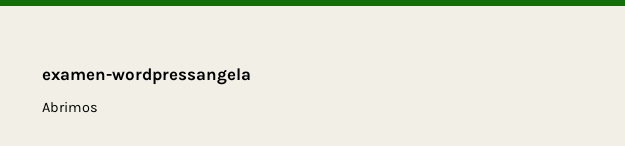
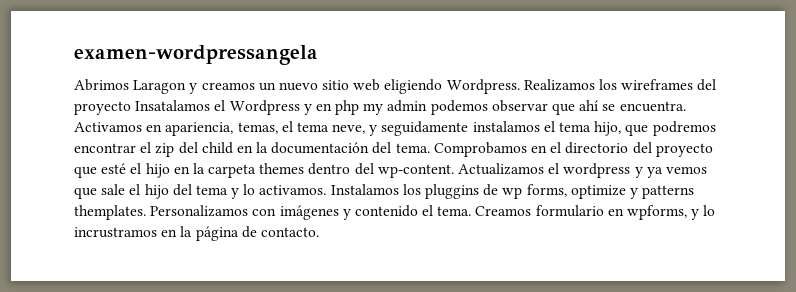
- Abrimos
+ Abrimos Laragon y creamos un nuevo sitio web eligiendo Wordpress. Realizamos los wireframes del proyecto Insatalamos el Wordpress y en php my admin podemos observar que ahí se encuentra. Activamos en apariencia, temas, el tema neve, y seguidamente instalamos el tema hijo, que podremos encontrar el zip del child en la documentación del tema. Comprobamos en el directorio del proyecto que esté el hijo en la carpeta themes dentro del wp-content. Actualizamos el wordpress y ya vemos que sale el hijo del tema y lo activamos. Instalamos los pluggins de wp forms, optimize y patterns themplates. Personalizamos con imágenes y contenido el tema. Creamos formulario en wpforms, y lo incrustramos en la página de contacto.

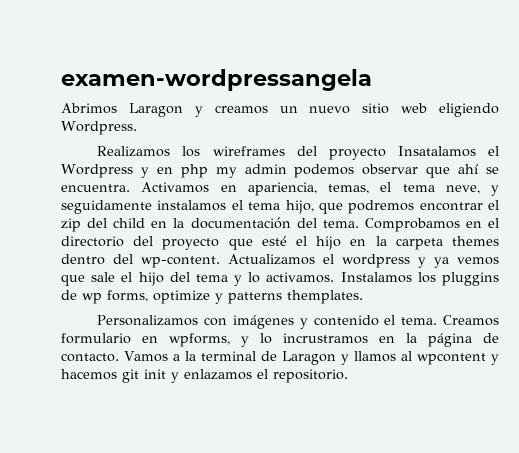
- Abrimos Laragon y creamos un nuevo sitio web eligiendo Wordpress. Realizamos los wireframes del proyecto Insatalamos el Wordpress y en php my admin podemos observar que ahí se encuentra.
+ Abrimos Laragon y creamos un nuevo sitio web eligiendo Wordpress.
+ Realizamos los wireframes del proyecto Insatalamos el Wordpress y en php my admin podemos observar que ahí se encuentra.
- Instalamos los pluggins de wp forms, optimize y patterns themplates. Personalizamos con imágenes y contenido el tema.
+ Instalamos los pluggins de wp forms, optimize y patterns themplates.
+ Personalizamos con imágenes y contenido el tema.
+ Vamos a la terminal de Laragon y llamos al wpcontent y hacemos git init y enlazamos el repositorio.

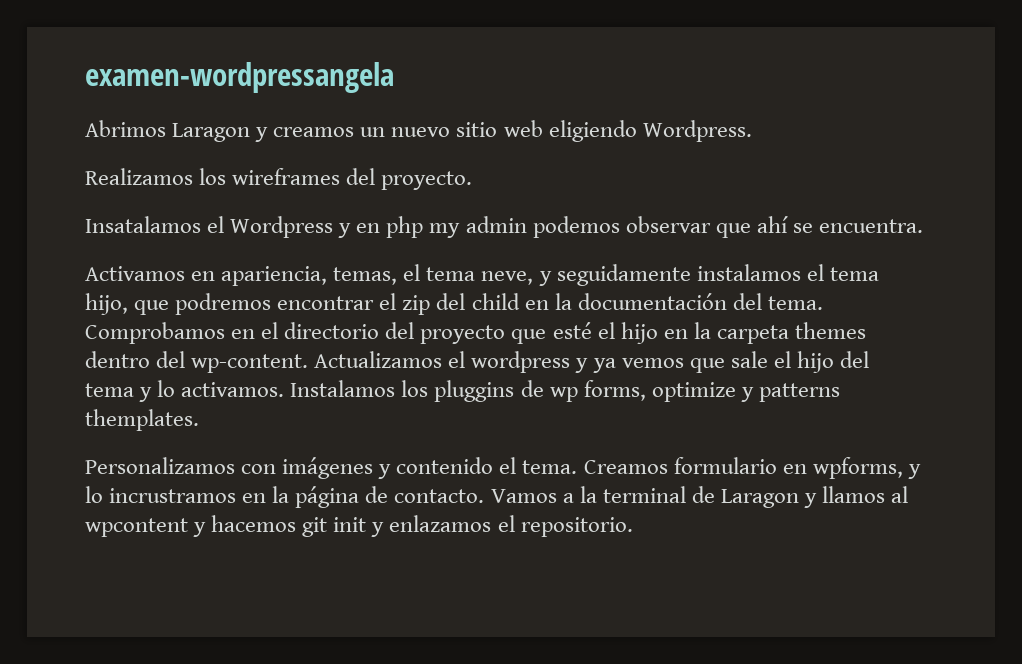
- Realizamos los wireframes del proyecto Insatalamos el Wordpress y en php my admin podemos observar que ahí se encuentra. Activamos en apariencia, temas, el tema neve, y seguidamente instalamos el tema hijo, que podremos encontrar el zip del child en la documentación del tema.
+ Realizamos los wireframes del proyecto.
+ Insatalamos el Wordpress y en php my admin podemos observar que ahí se encuentra.
+ Activamos en apariencia, temas, el tema neve, y seguidamente instalamos el tema hijo, que podremos encontrar el zip del child en la documentación del tema.

